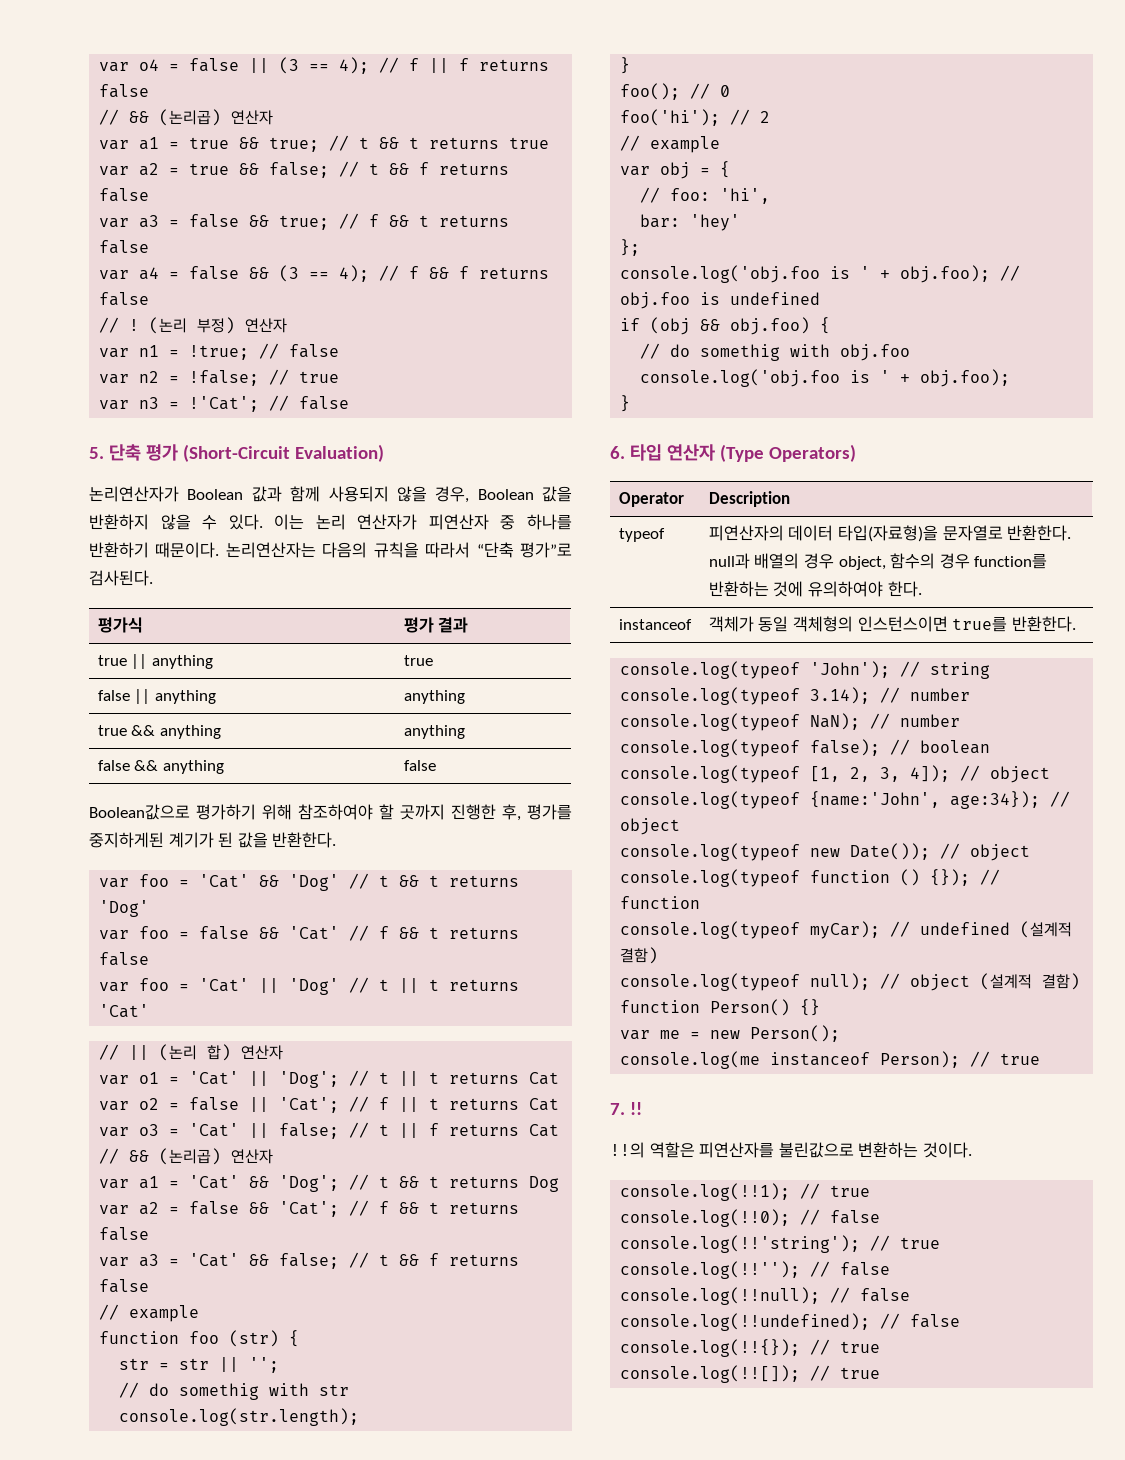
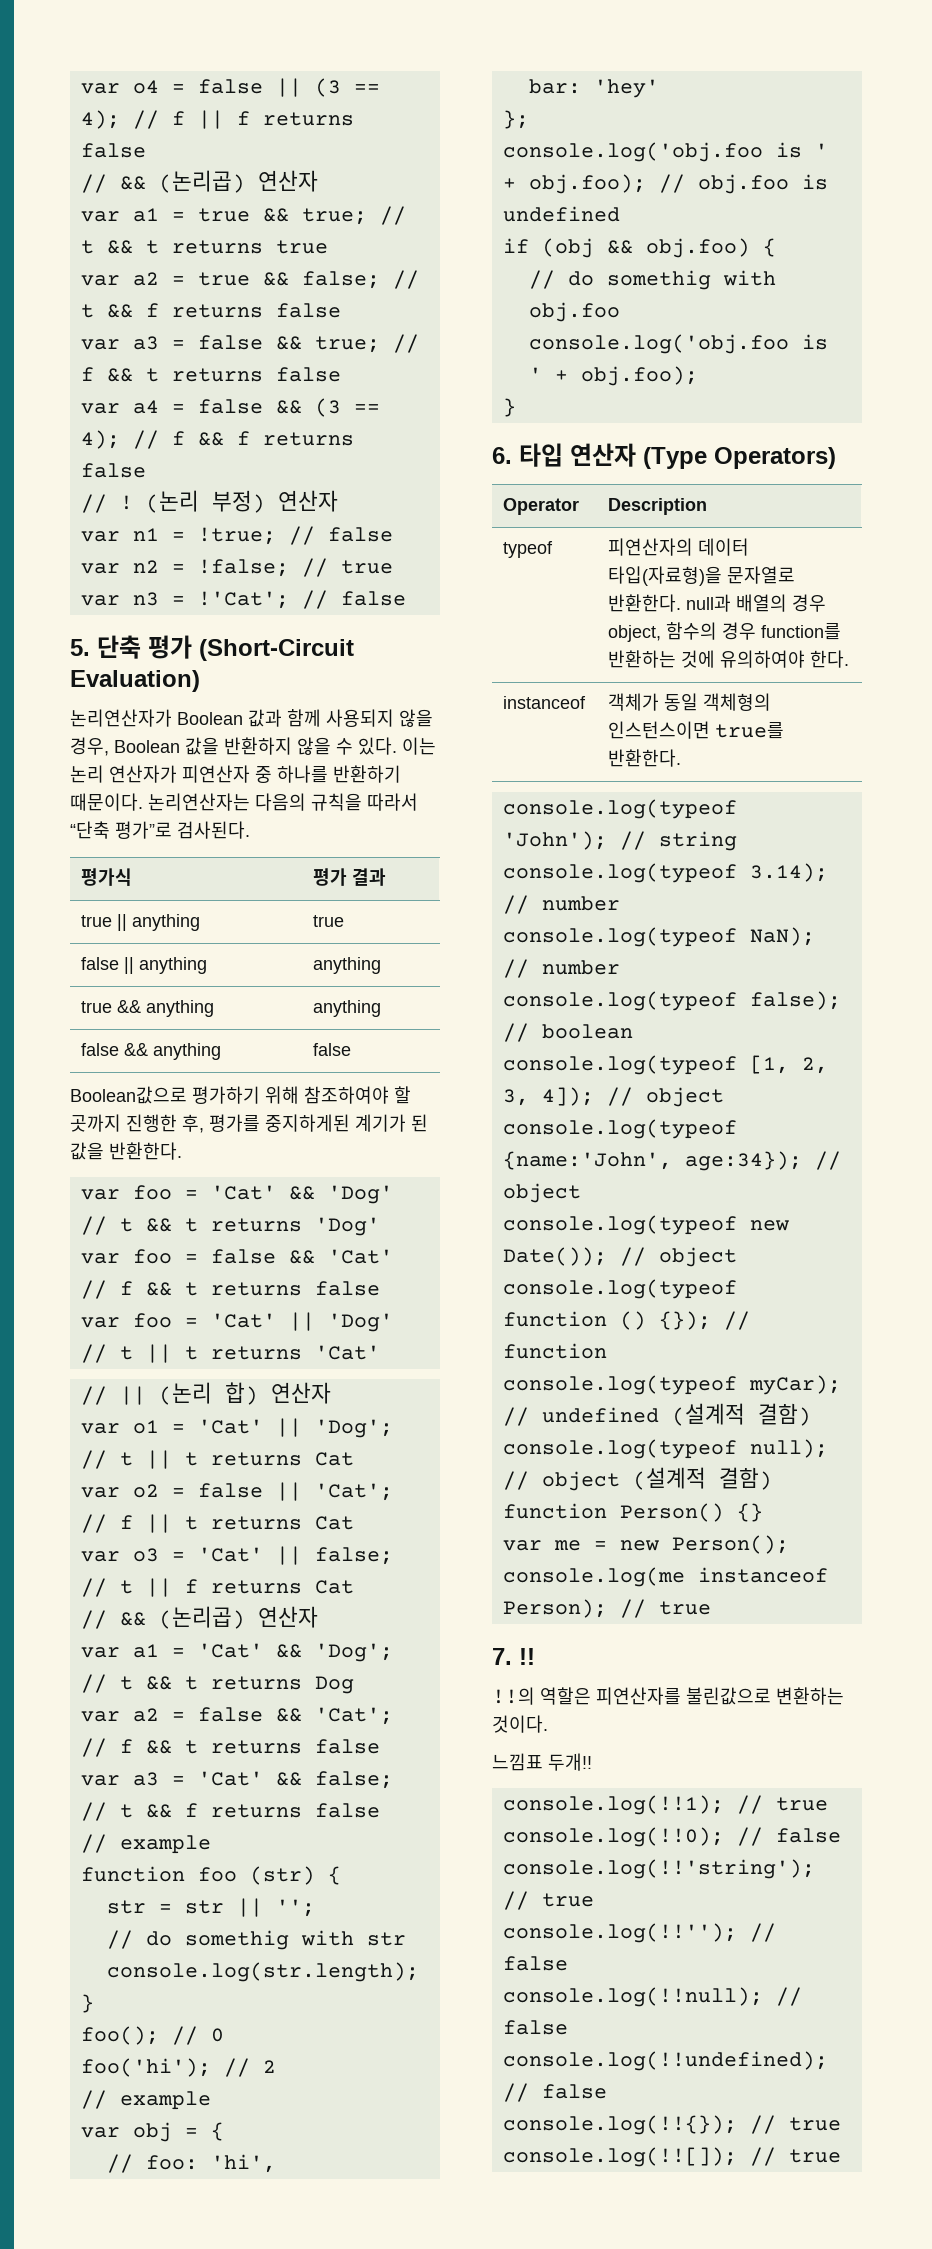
+ 느낌표 두개!!

